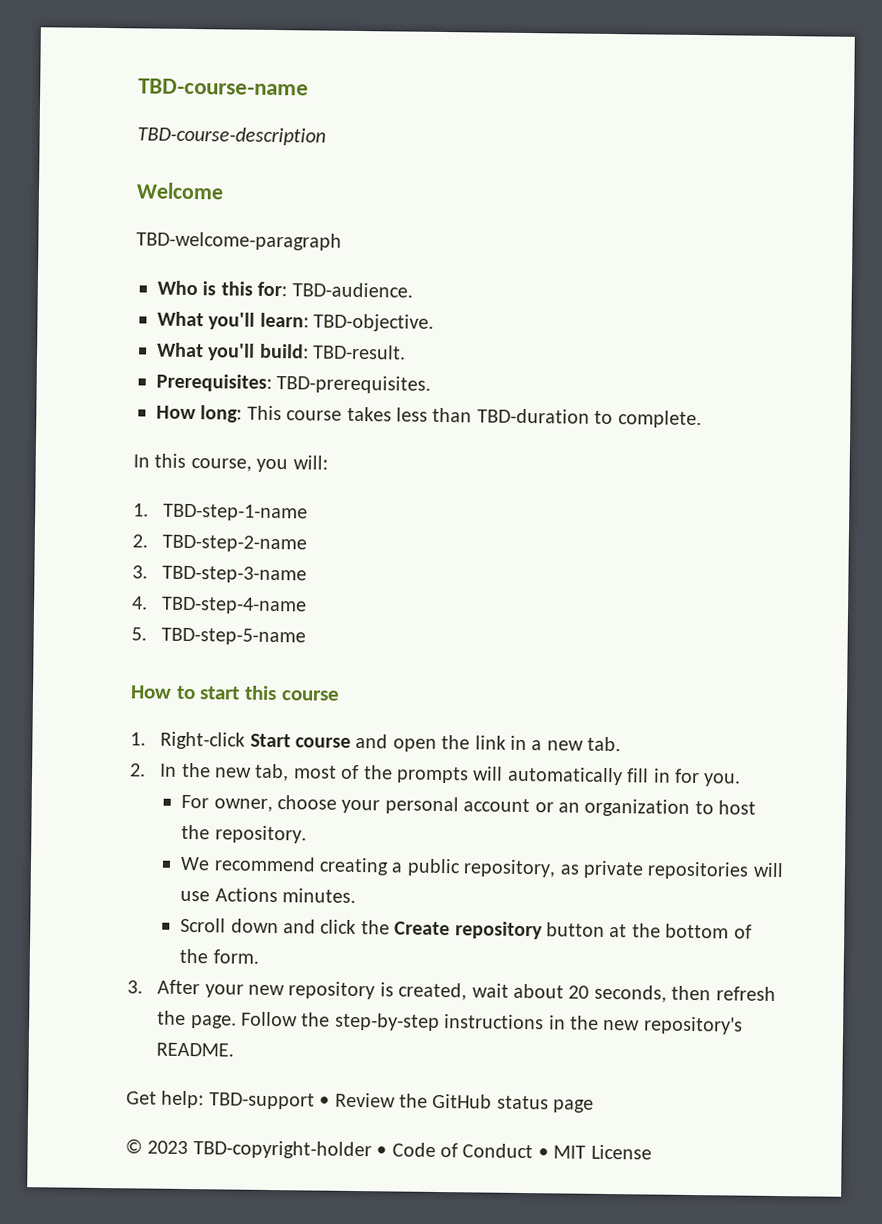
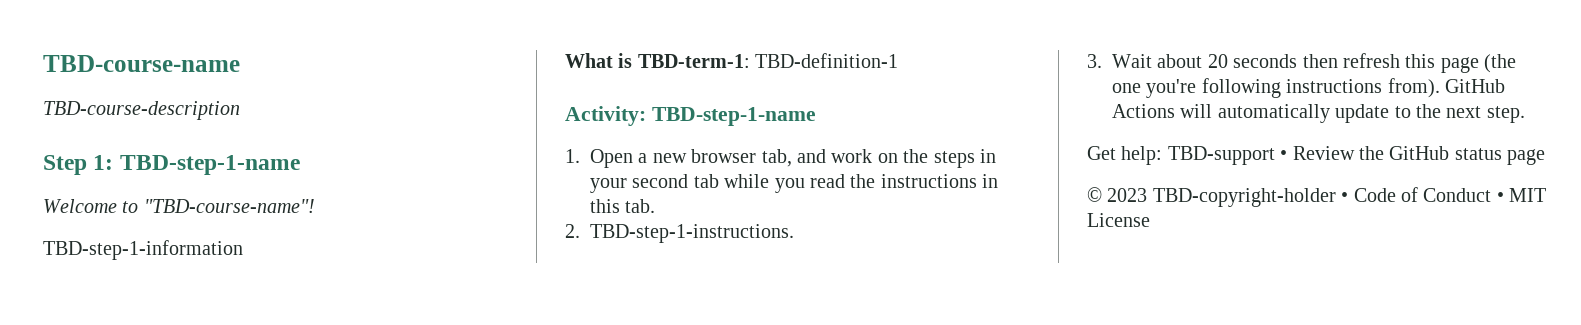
- Welcome
- TBD-welcome-paragraph
- Who is this for: TBD-audience.
- What you'll learn: TBD-objective.
- What you'll build: TBD-result.
- Prerequisites: TBD-prerequisites.
- How long: This course takes less than TBD-duration to complete.
- In this course, you will:
- 1. TBD-step-1-name
- 2. TBD-step-2-name
- 3. TBD-step-3-name
- 4. TBD-step-4-name
- 5. TBD-step-5-name
- How to start this course
- 1. Right-click Start course and open the link in a new tab.
- 2. In the new tab, most of the prompts will automatically fill in for you.
- For owner, choose your personal account or an organization to host the repository.
- We recommend creating a public repository, as private repositories will use Actions minutes.
- Scroll down and click the Create repository button at the bottom of the form.
- 3. After your new repository is created, wait about 20 seconds, then refresh the page. Follow the step-by-step instructions in the new repository's README.
+ Step 1: TBD-step-1-name
+ Welcome to "TBD-course-name"!
+ TBD-step-1-information
+ What is TBD-term-1: TBD-definition-1
+ Activity: TBD-step-1-name
+ 1. Open a new browser tab, and work on the steps in your second tab while you read the instructions in this tab.
+ 2. TBD-step-1-instructions.
+ 3. Wait about 20 seconds then refresh this page (the one you're following instructions from). GitHub Actions will automatically update to the next step.

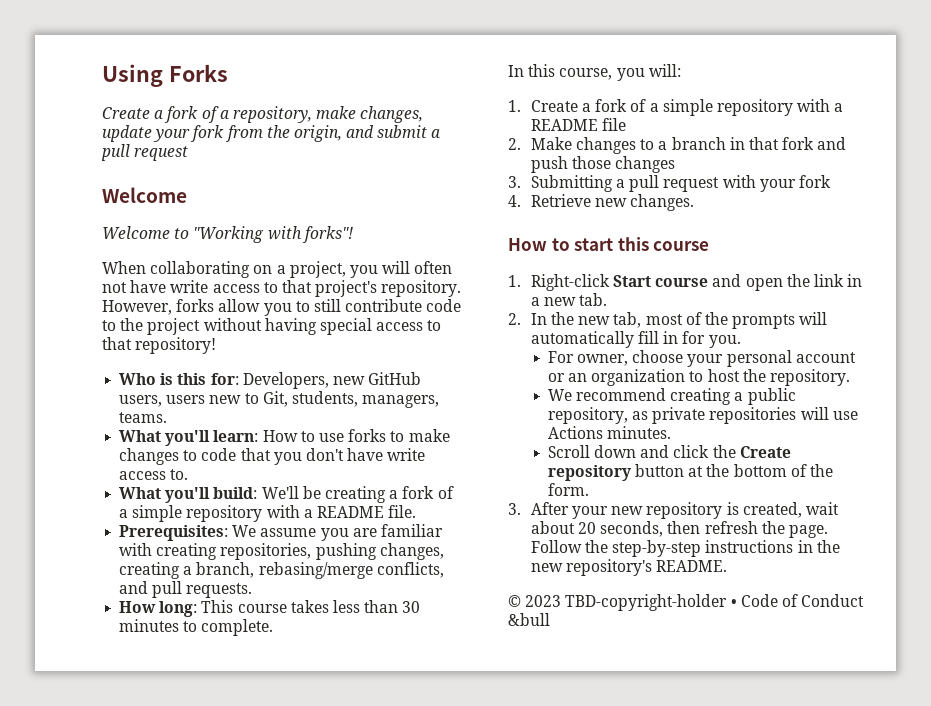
- TBD-course-name
- TBD-course-description
- Step 1: TBD-step-1-name
- Welcome to "TBD-course-name"!
- TBD-step-1-information
- What is TBD-term-1: TBD-definition-1
- Activity: TBD-step-1-name
- 1. Open a new browser tab, and work on the steps in your second tab while you read the instructions in this tab.
- 2. TBD-step-1-instructions.
- 3. Wait about 20 seconds then refresh this page (the one you're following instructions from). GitHub Actions will automatically update to the next step.
- Get help: TBD-support • Review the GitHub status page
+ Using Forks
+ Create a fork of a repository, make changes, update your fork from the origin, and submit a pull request
+ Welcome
+ Welcome to "Working with forks"!
+ When collaborating on a project, you will often not have write access to that project's repository. However, forks allow you to still contribute code to the project without having special access to that repository!
+ Who is this for: Developers, new GitHub users, users new to Git, students, managers, teams.
+ What you'll learn: How to use forks to make changes to code that you don't have write access to.
+ What you'll build: We'll be creating a fork of a simple repository with a README file.
+ Prerequisites: We assume you are familiar with creating repositories, pushing changes, creating a branch, rebasing/merge conflicts, and pull requests.
+ How long: This course takes less than 30 minutes to complete.
+ In this course, you will:
+ 1. Create a fork of a simple repository with a README file
+ 2. Make changes to a branch in that fork and push those changes
+ 3. Submitting a pull request with your fork
+ 4. Retrieve new changes.
+ How to start this course
+ 1. Right-click Start course and open the link in a new tab.
+ 2. In the new tab, most of the prompts will automatically fill in for you.
+ For owner, choose your personal account or an organization to host the repository.
+ We recommend creating a public repository, as private repositories will use Actions minutes.
+ Scroll down and click the Create repository button at the bottom of the form.
+ 3. After your new repository is created, wait about 20 seconds, then refresh the page. Follow the step-by-step instructions in the new repository's README.
- © 2023 TBD-copyright-holder • Code of Conduct • MIT License
+ © 2023 TBD-copyright-holder • Code of Conduct &bull

